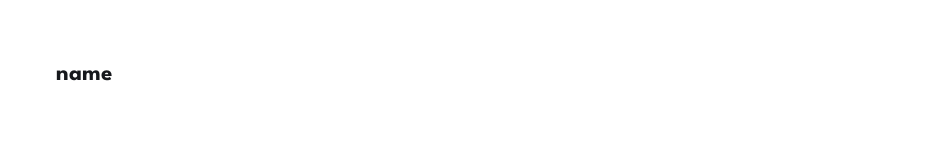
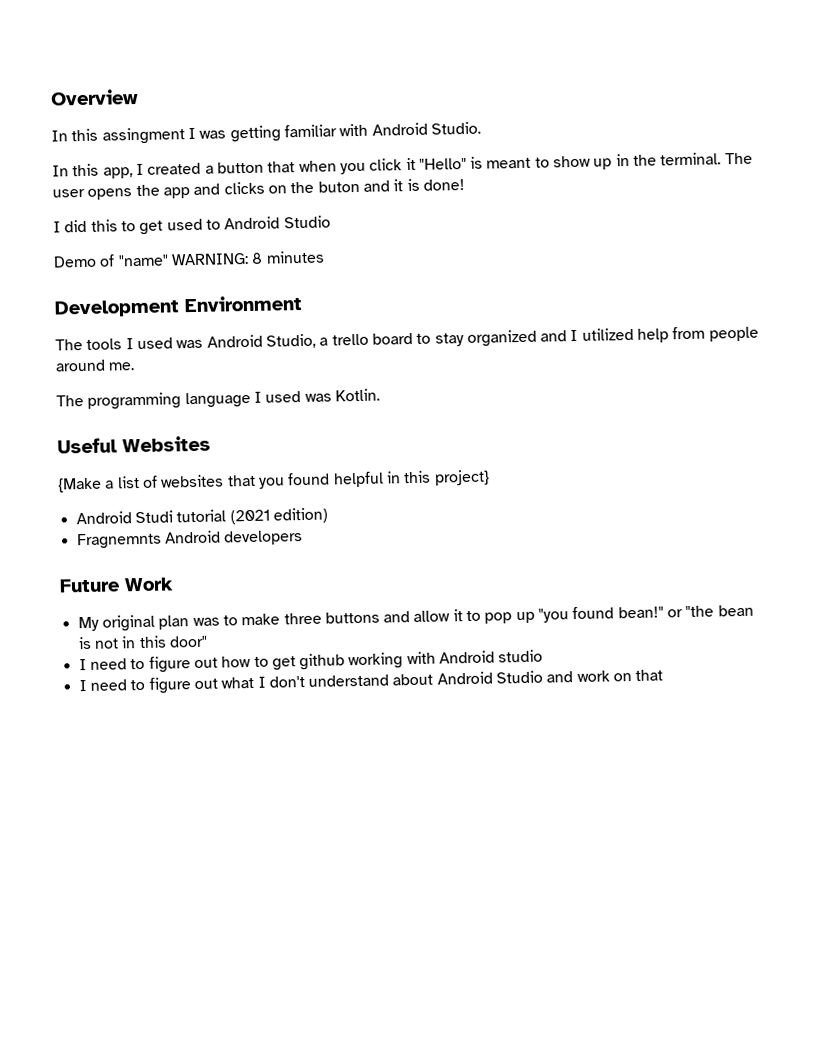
- name
+ Overview
+ In this assingment I was getting familiar with Android Studio.
+ In this app, I created a button that when you click it "Hello" is meant to show up in the terminal. The user opens the app and clicks on the buton and it is done!
+ I did this to get used to Android Studio
+ Demo of "name" WARNING: 8 minutes
+ Development Environment
+ The tools I used was Android Studio, a trello board to stay organized and I utilized help from people around me.
+ The programming language I used was Kotlin.
+ Useful Websites
+ {Make a list of websites that you found helpful in this project}
+ Android Studi tutorial (2021 edition)
+ Fragnemnts Android developers
+ Future Work
+ My original plan was to make three buttons and allow it to pop up "you found bean!" or "the bean is not in this door"
+ I need to figure out how to get github working with Android studio
+ I need to figure out what I don't understand about Android Studio and work on that

